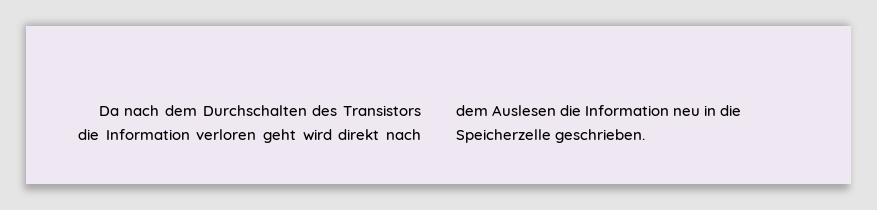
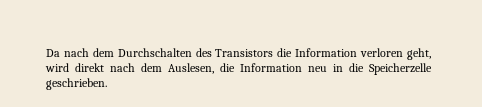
- Da nach dem Durchschalten des Transistors die Information verloren geht wird direkt nach dem Auslesen die Information neu in die Speicherzelle geschrieben.
+ Da nach dem Durchschalten des Transistors die Information verloren geht, wird direkt nach dem Auslesen, die Information neu in die Speicherzelle geschrieben.

